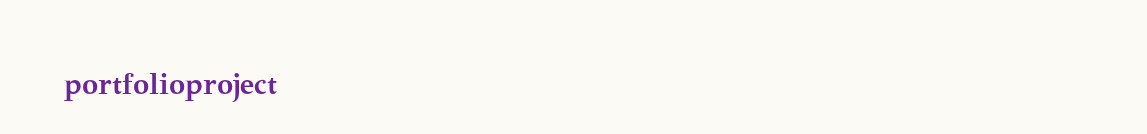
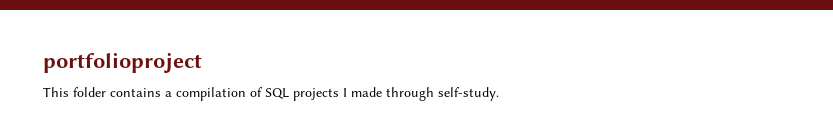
+ This folder contains a compilation of SQL projects I made through self-study.

